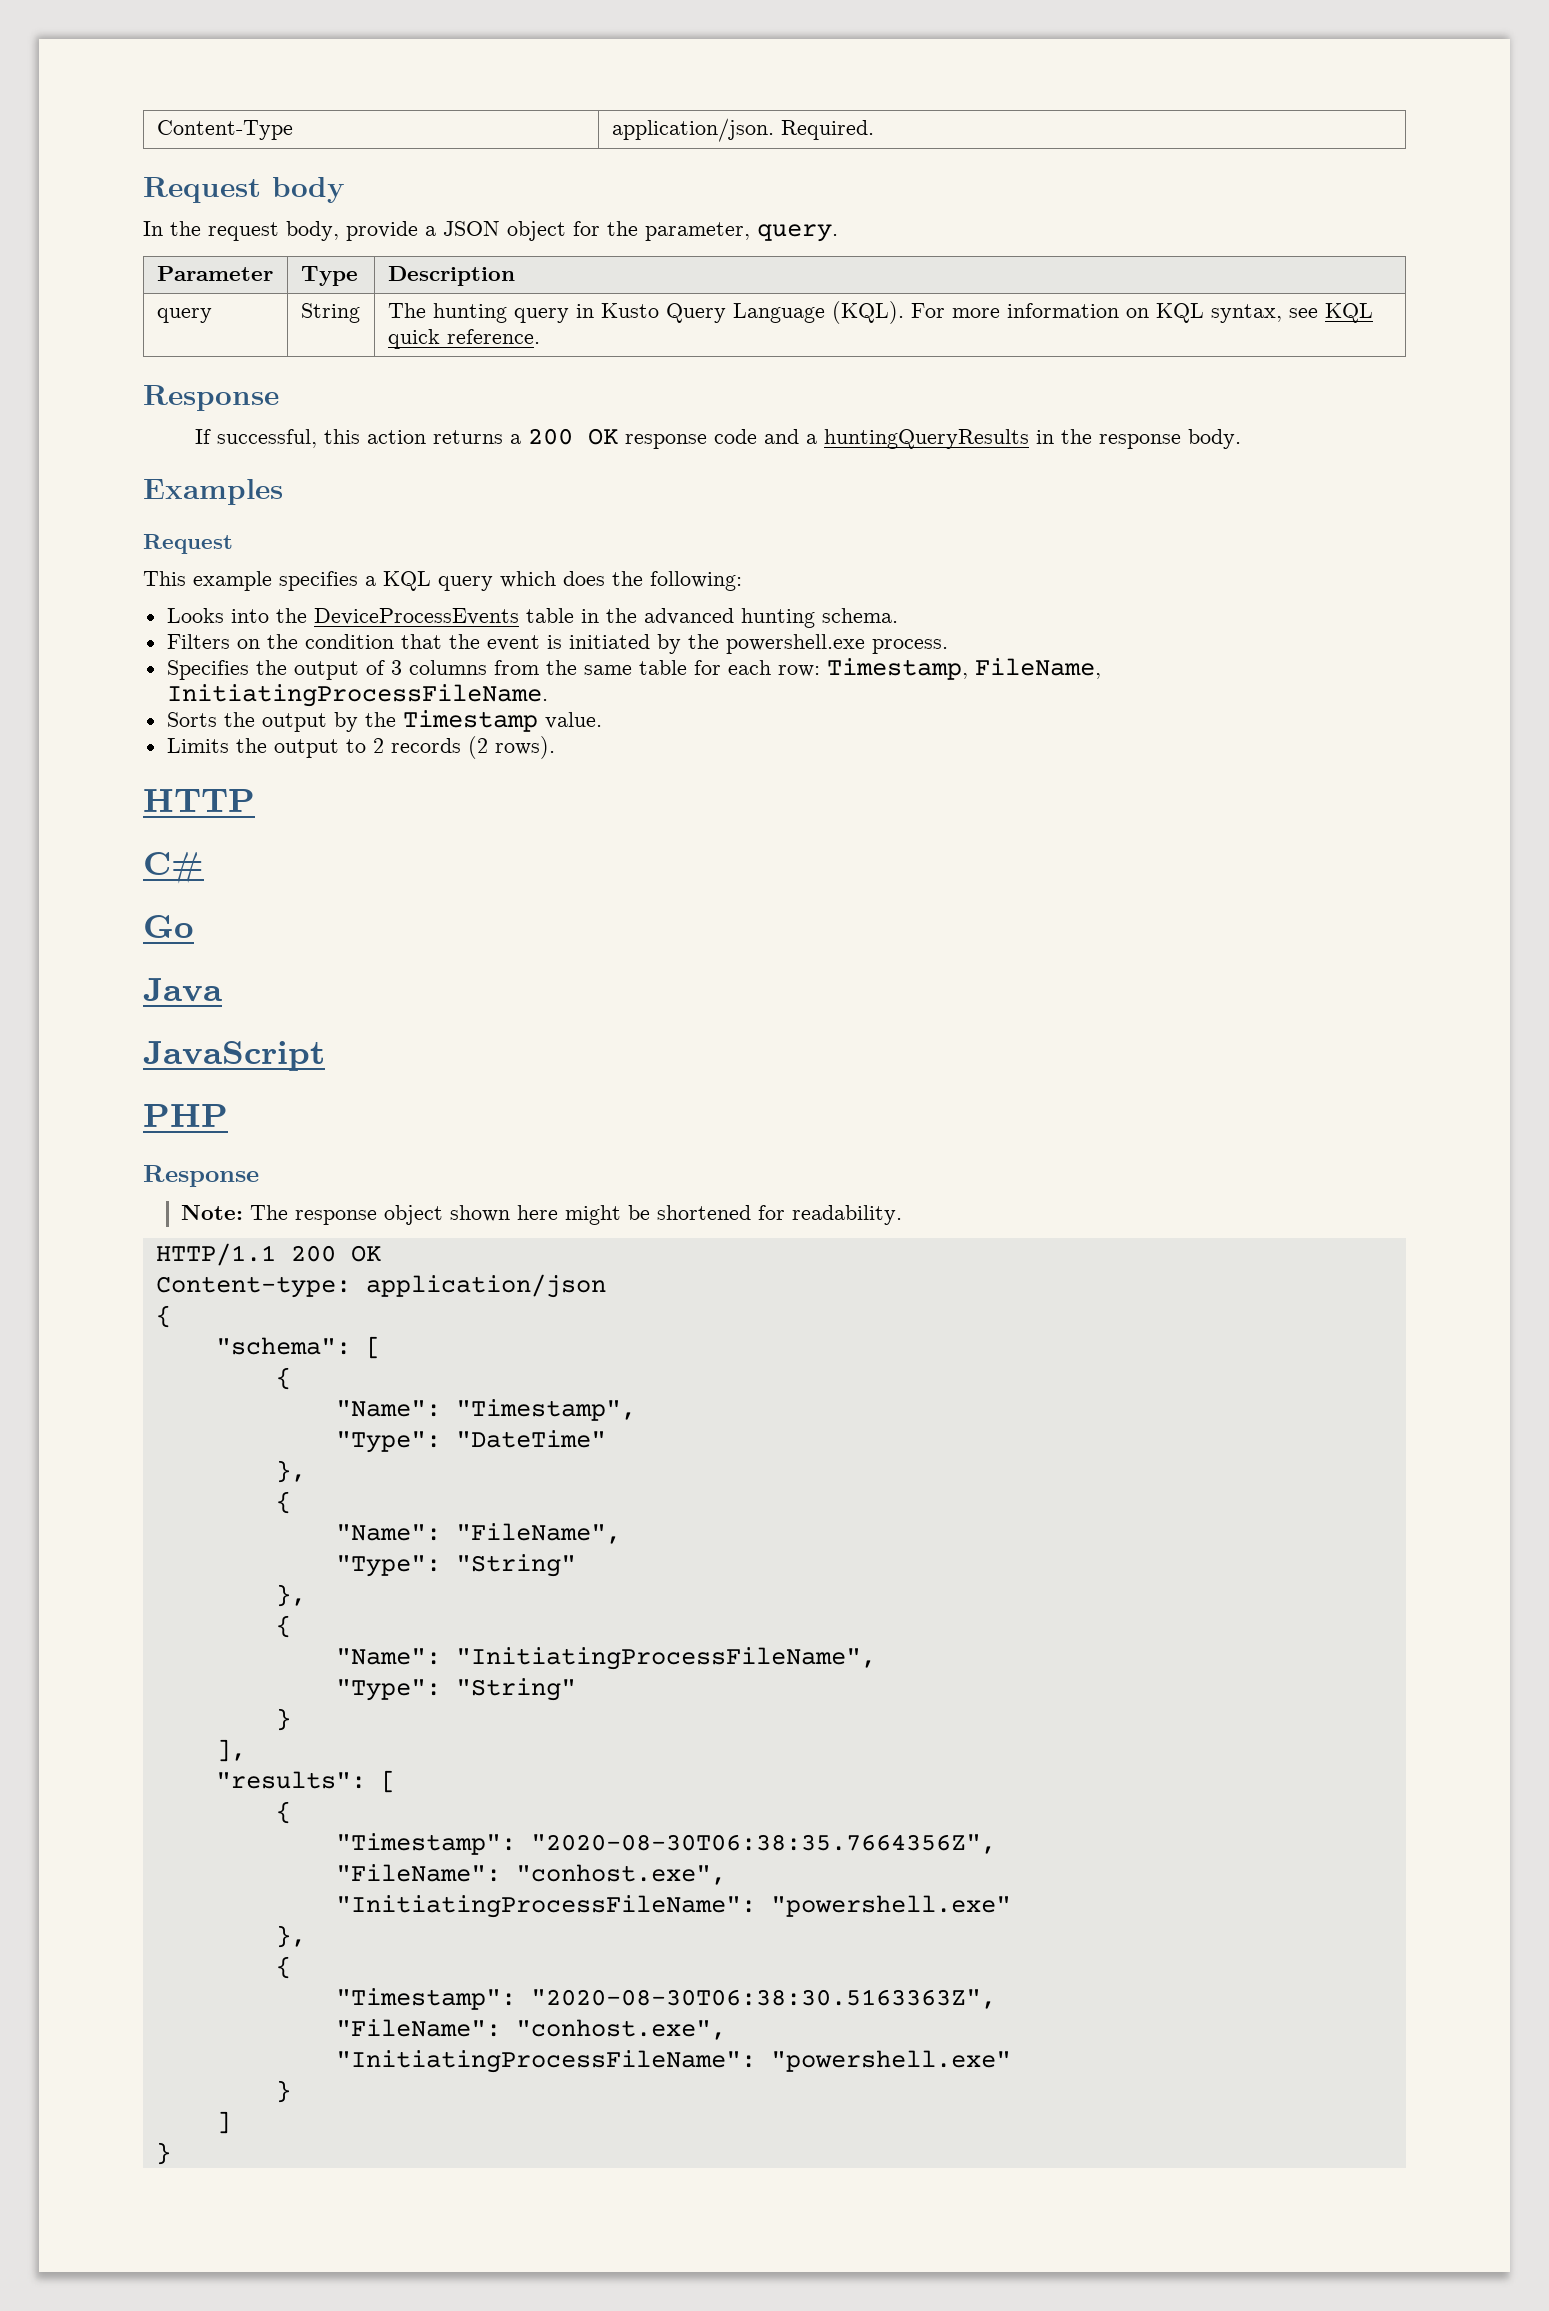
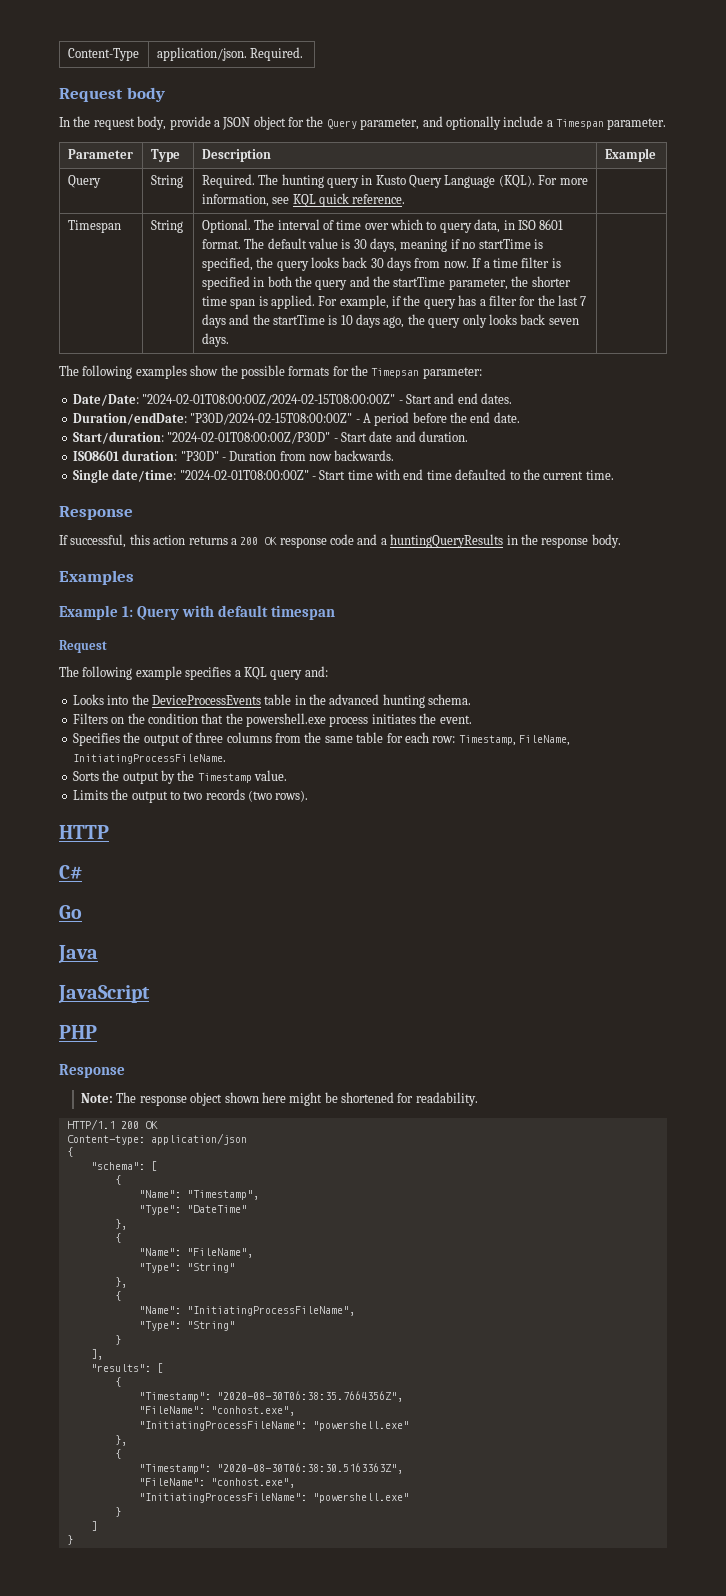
- In the request body, provide a JSON object for the parameter, query.
+ In the request body, provide a JSON object for the Query parameter, and optionally include a Timespan parameter.
- Parameter | Type | Description
- query | String | The hunting query in Kusto Query Language (KQL). For more information on KQL syntax, see KQL quick reference.
+ Parameter | Type | Description | Example
+ Query | String | Required. The hunting query in Kusto Query Language (KQL). For more information, see KQL quick reference. |
+ Timespan | String | Optional. The interval of time over which to query data, in ISO 8601 format. The default value is 30 days, meaning if no startTime is specified, the query looks back 30 days from now. If a time filter is specified in both the query and the startTime parameter, the shorter time span is applied. For example, if the query has a filter for the last 7 days and the startTime is 10 days ago, the query only looks back seven days. |
+ The following examples show the possible formats for the Timepsan parameter:
+ Date/Date: "2024-02-01T08:00:00Z/2024-02-15T08:00:00Z" - Start and end dates.
+ Duration/endDate: "P30D/2024-02-15T08:00:00Z" - A period before the end date.
+ Start/duration: "2024-02-01T08:00:00Z/P30D" - Start date and duration.
+ ISO8601 duration: "P30D" - Duration from now backwards.
+ Single date/time: "2024-02-01T08:00:00Z" - Start time with end time defaulted to the current time.
+ Example 1: Query with default timespan
- This example specifies a KQL query which does the following:
+ The following example specifies a KQL query and:
- Filters on the condition that the event is initiated by the powershell.exe process.
+ Filters on the condition that the powershell.exe process initiates the event.
- Specifies the output of 3 columns from the same table for each row: Timestamp, FileName, InitiatingProcessFileName.
+ Specifies the output of three columns from the same table for each row: Timestamp, FileName, InitiatingProcessFileName.
- Limits the output to 2 records (2 rows).
+ Limits the output to two records (two rows).

